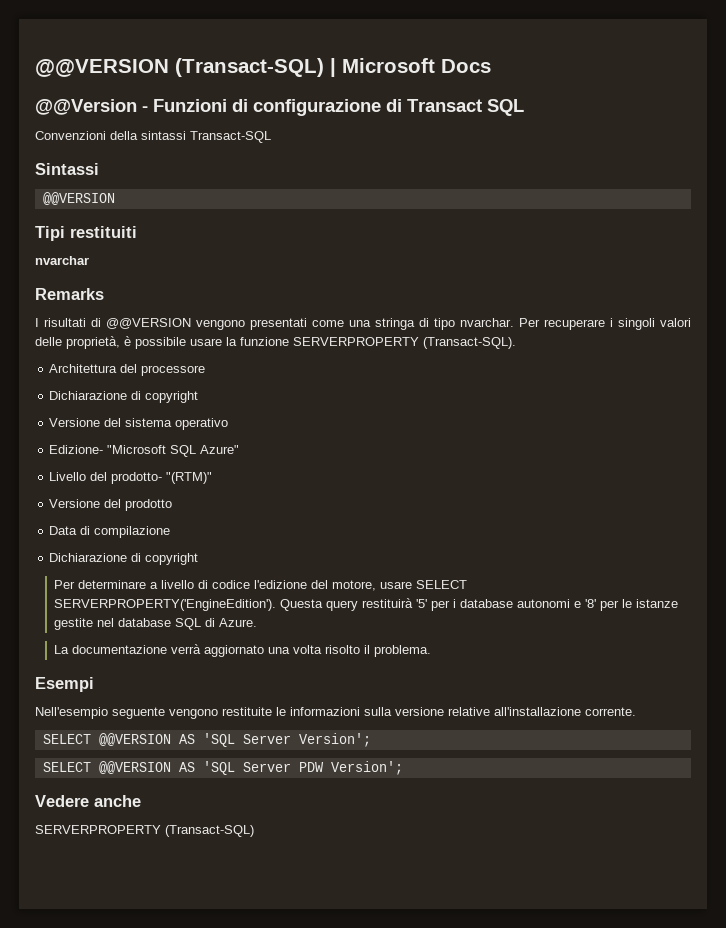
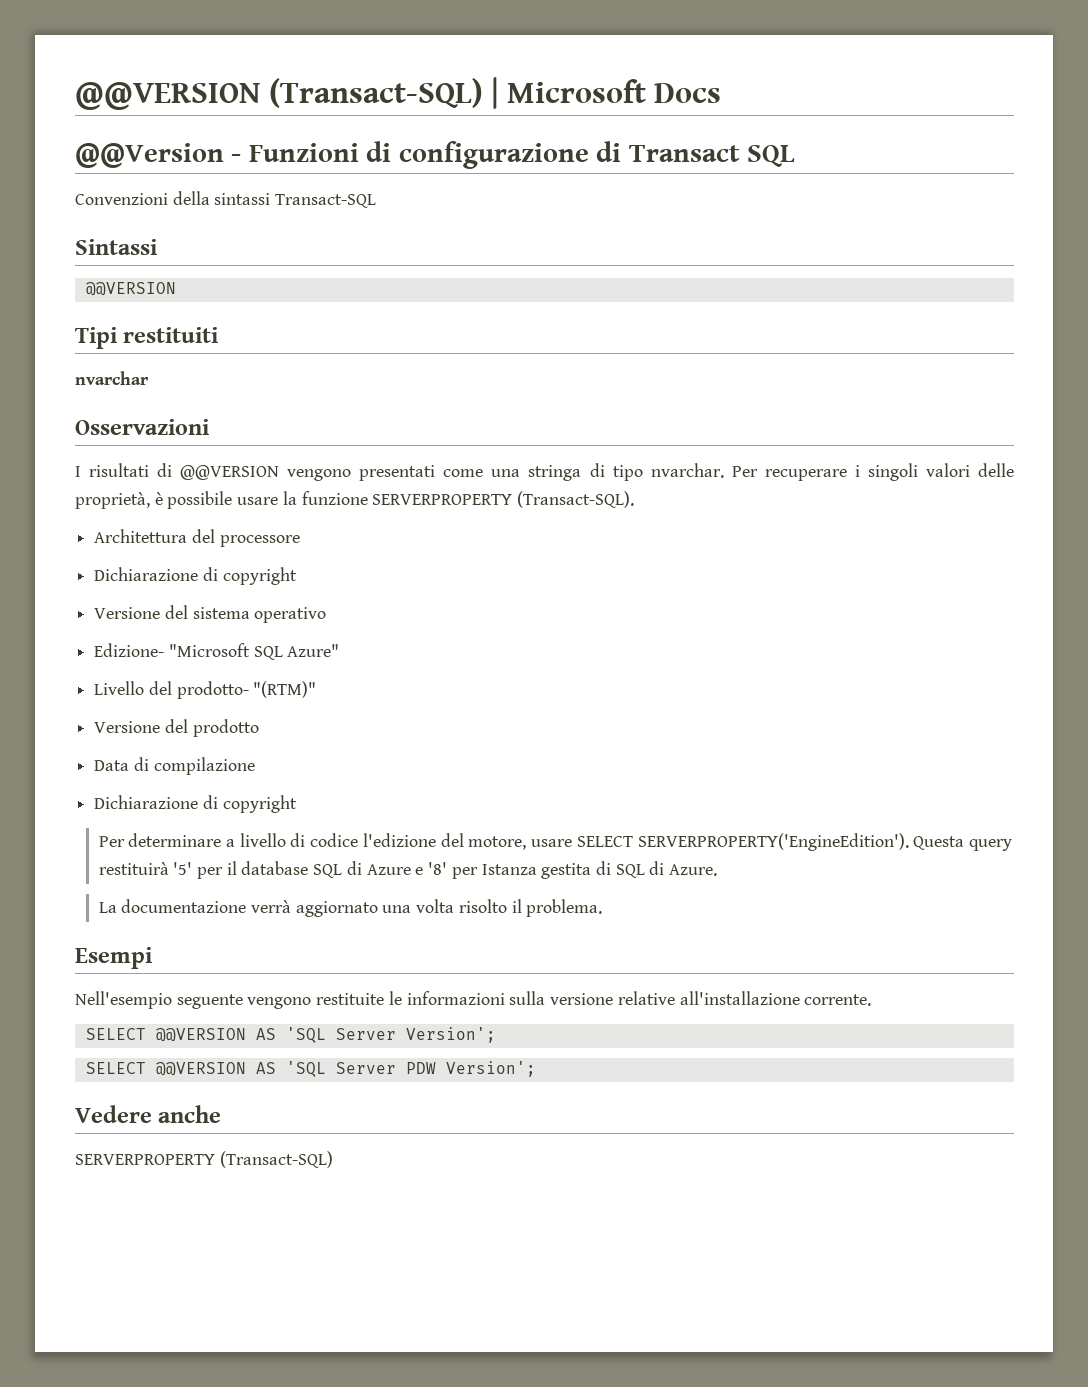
- Remarks
+ Osservazioni
- Questa query restituirà '5' per i database autonomi e '8' per le istanze gestite nel database SQL di Azure.
+ Questa query restituirà '5' per il database SQL di Azure e '8' per Istanza gestita di SQL di Azure.

